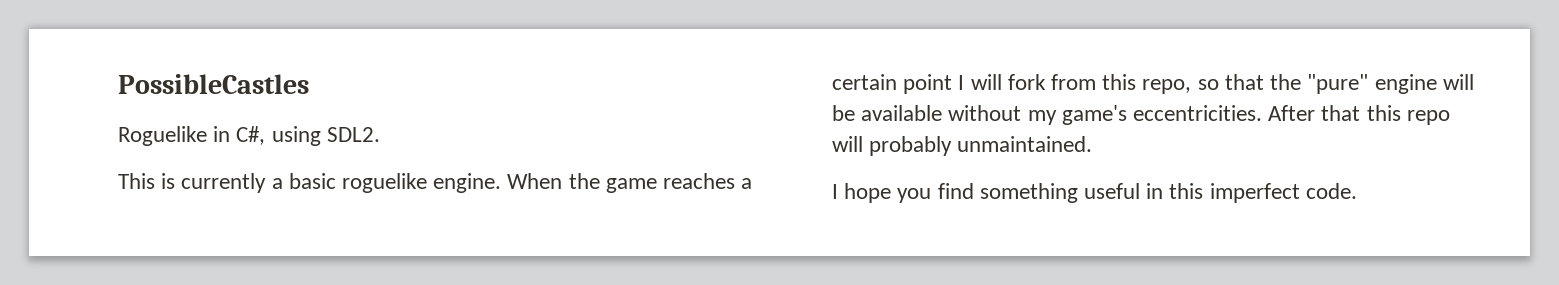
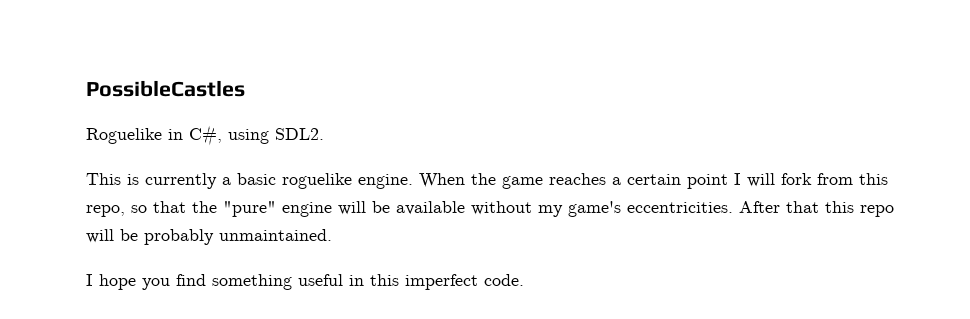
- After that this repo will probably unmaintained.
+ After that this repo will be probably unmaintained.

